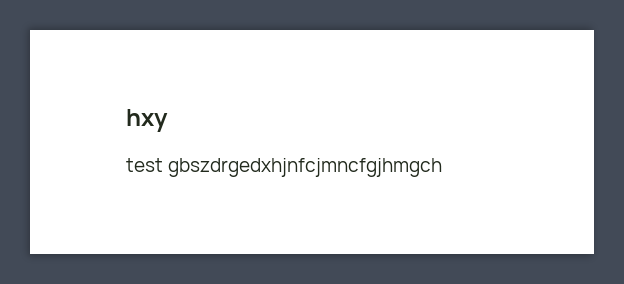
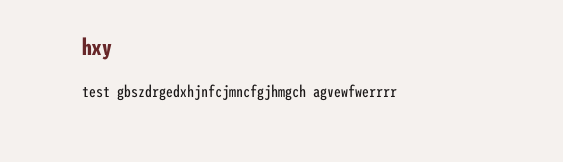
- test gbszdrgedxhjnfcjmncfgjhmgch
+ test gbszdrgedxhjnfcjmncfgjhmgch agvewfwerrrr

